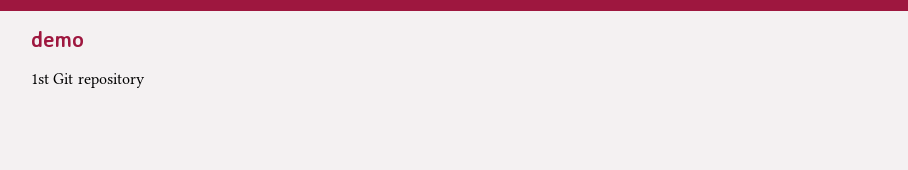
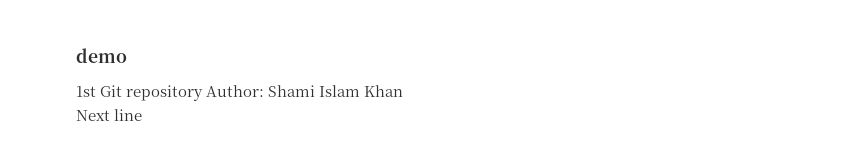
- 1st Git repository
+ 1st Git repository Author: Shami Islam Khan
+ Next line

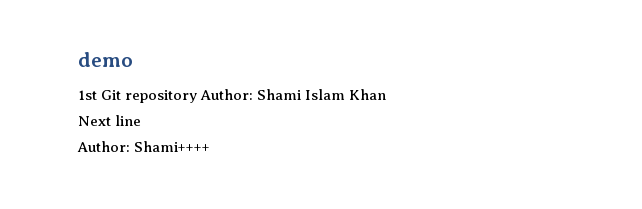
+ Author: Shami++++

